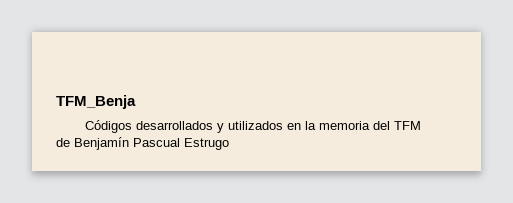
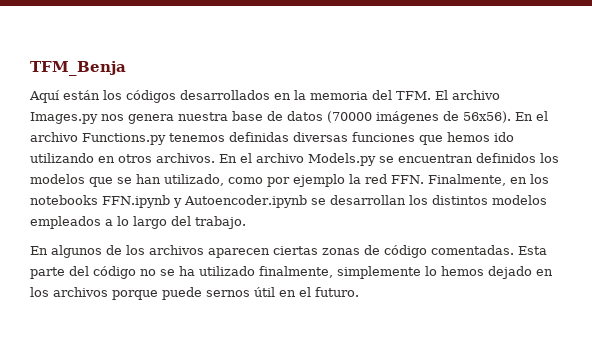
- Códigos desarrollados y utilizados en la memoria del TFM de Benjamín Pascual Estrugo
+ Aquí están los códigos desarrollados en la memoria del TFM. El archivo Images.py nos genera nuestra base de datos (70000 imágenes de 56x56). En el archivo Functions.py tenemos definidas diversas funciones que hemos ido utilizando en otros archivos. En el archivo Models.py se encuentran definidos los modelos que se han utilizado, como por ejemplo la red FFN. Finalmente, en los notebooks FFN.ipynb y Autoencoder.ipynb se desarrollan los distintos modelos empleados a lo largo del trabajo.
+ En algunos de los archivos aparecen ciertas zonas de código comentadas. Esta parte del código no se ha utilizado finalmente, simplemente lo hemos dejado en los archivos porque puede sernos útil en el futuro.

